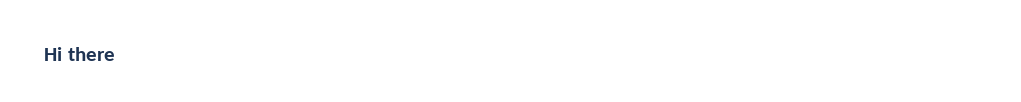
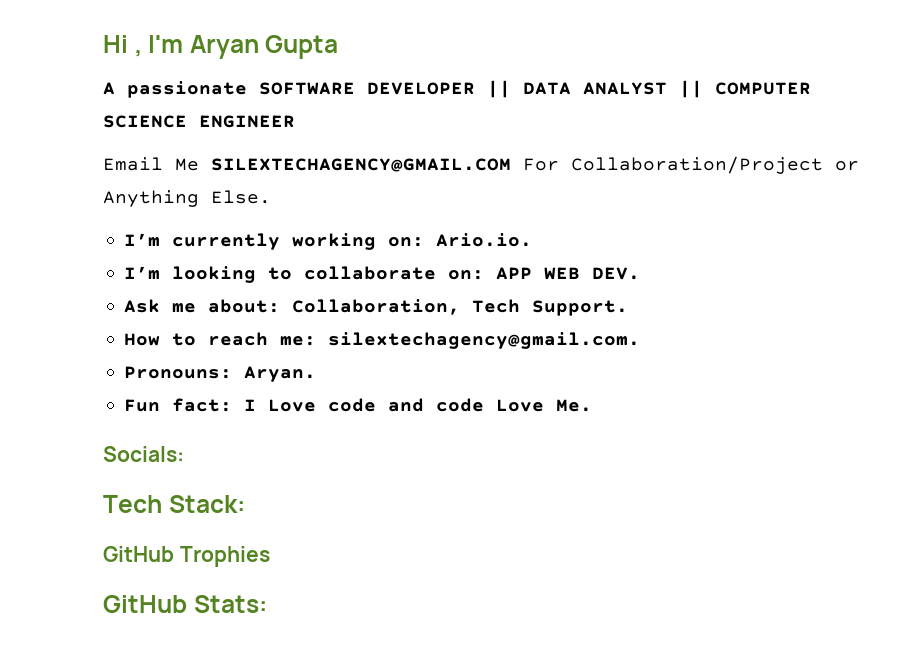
- Hi there
+ Hi , I'm Aryan Gupta
+ A passionate SOFTWARE DEVELOPER || DATA ANALYST || COMPUTER SCIENCE ENGINEER
+ Email Me SILEXTECHAGENCY@GMAIL.COM For Collaboration/Project or Anything Else.
+ I’m currently working on: Ario.io.
+ I’m looking to collaborate on: APP WEB DEV.
+ Ask me about: Collaboration, Tech Support.
+ How to reach me: silextechagency@gmail.com.
+ Pronouns: Aryan.
+ Fun fact: I Love code and code Love Me.
+ Socials:
+ Tech Stack:
+ GitHub Trophies
+ GitHub Stats:

